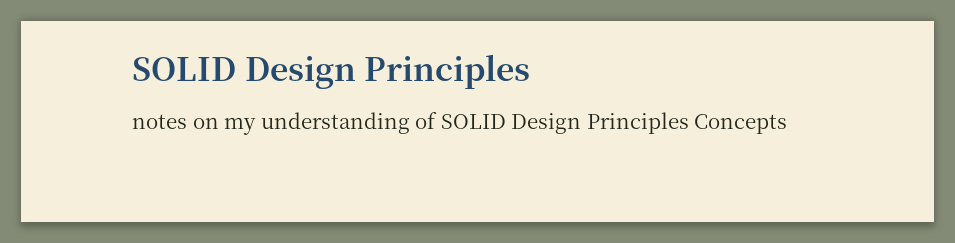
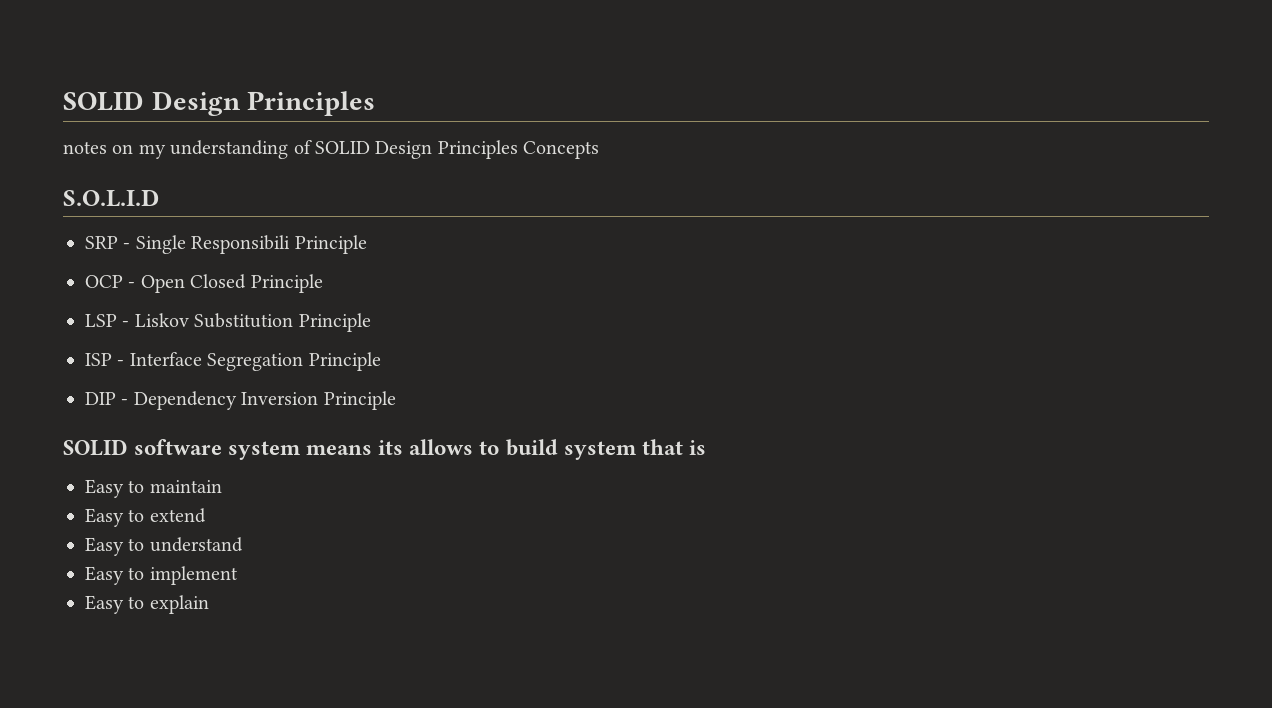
+ S.O.L.I.D
+ SRP - Single Responsibili Principle
+ OCP - Open Closed Principle
+ LSP - Liskov Substitution Principle
+ ISP - Interface Segregation Principle
+ DIP - Dependency Inversion Principle
+ SOLID software system means its allows to build system that is
+ Easy to maintain
+ Easy to extend
+ Easy to understand
+ Easy to implement
+ Easy to explain

